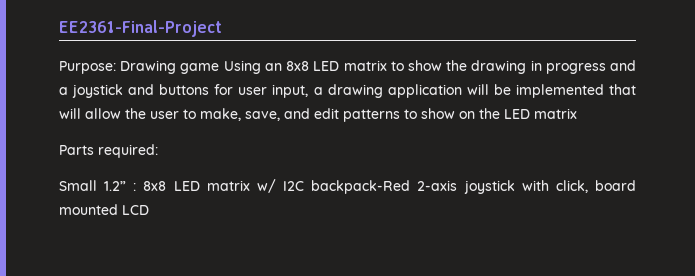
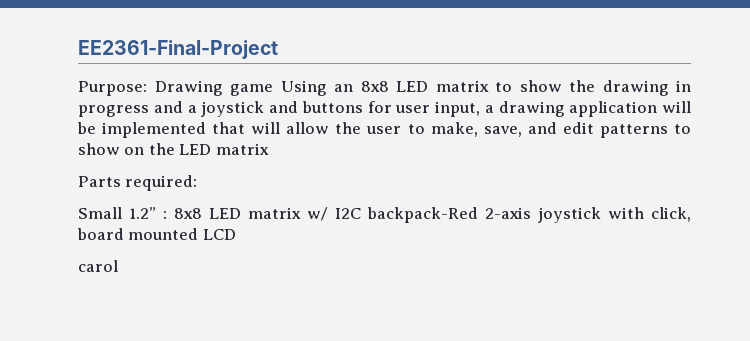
+ carol

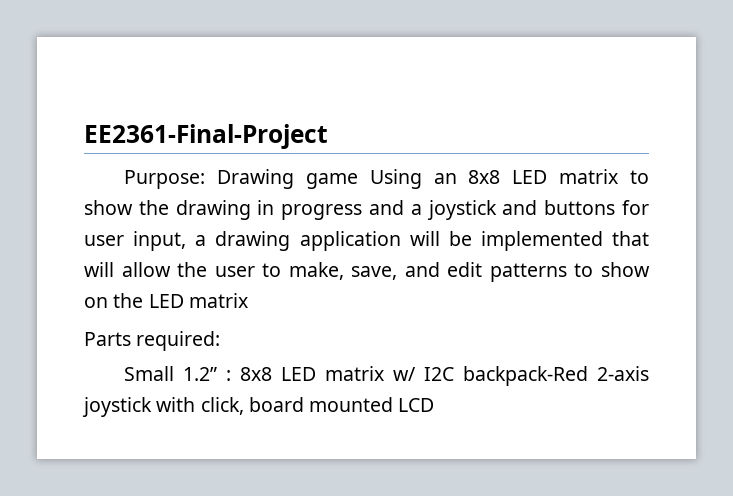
- carol

